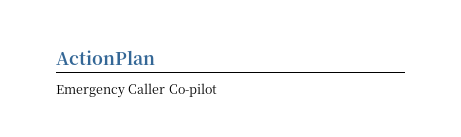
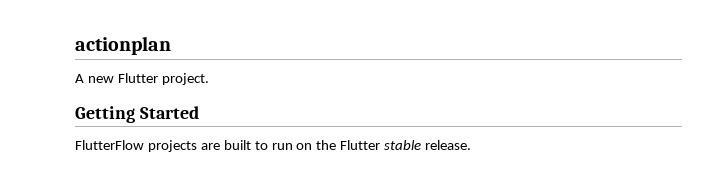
- ActionPlan
- Emergency Caller Co-pilot
+ actionplan
+ A new Flutter project.
+ Getting Started
+ FlutterFlow projects are built to run on the Flutter stable release.

